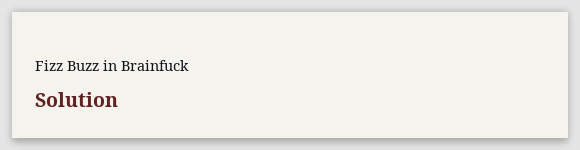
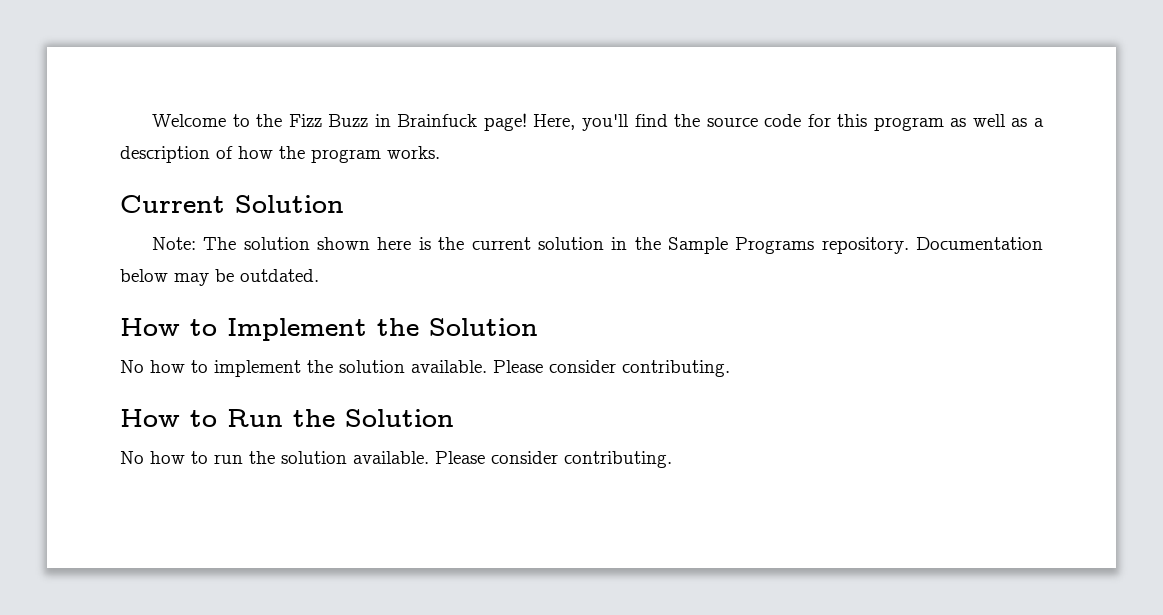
- Fizz Buzz in Brainfuck
- Solution
+ Welcome to the Fizz Buzz in Brainfuck page! Here, you'll find the source code for this program as well as a description of how the program works.
+ Current Solution
+ Note: The solution shown here is the current solution in the Sample Programs repository. Documentation below may be outdated.
+ How to Implement the Solution
+ No how to implement the solution available. Please consider contributing.
+ How to Run the Solution
+ No how to run the solution available. Please consider contributing.

